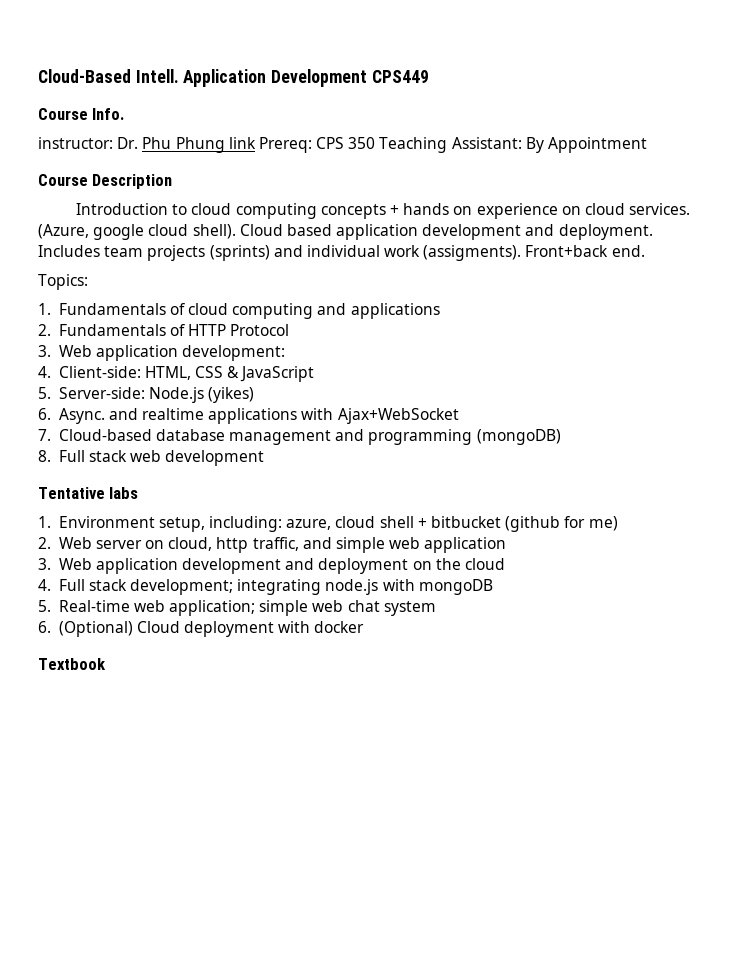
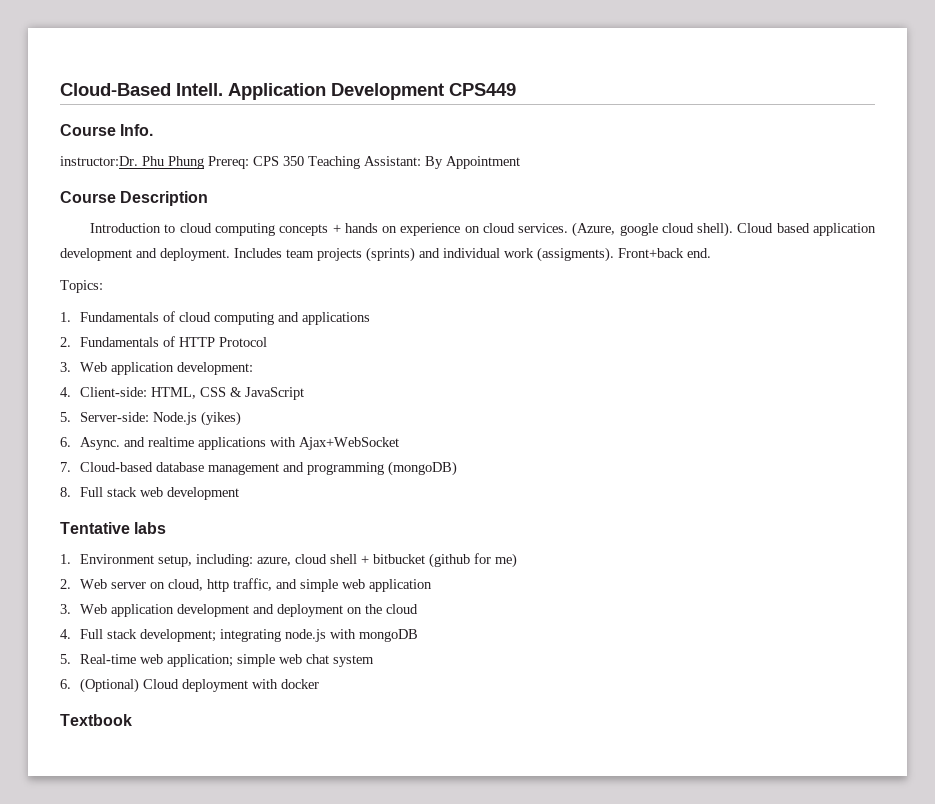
- instructor: Dr. Phu Phung link Prereq: CPS 350 Teaching Assistant: By Appointment
+ instructor:Dr. Phu Phung Prereq: CPS 350 Teaching Assistant: By Appointment

